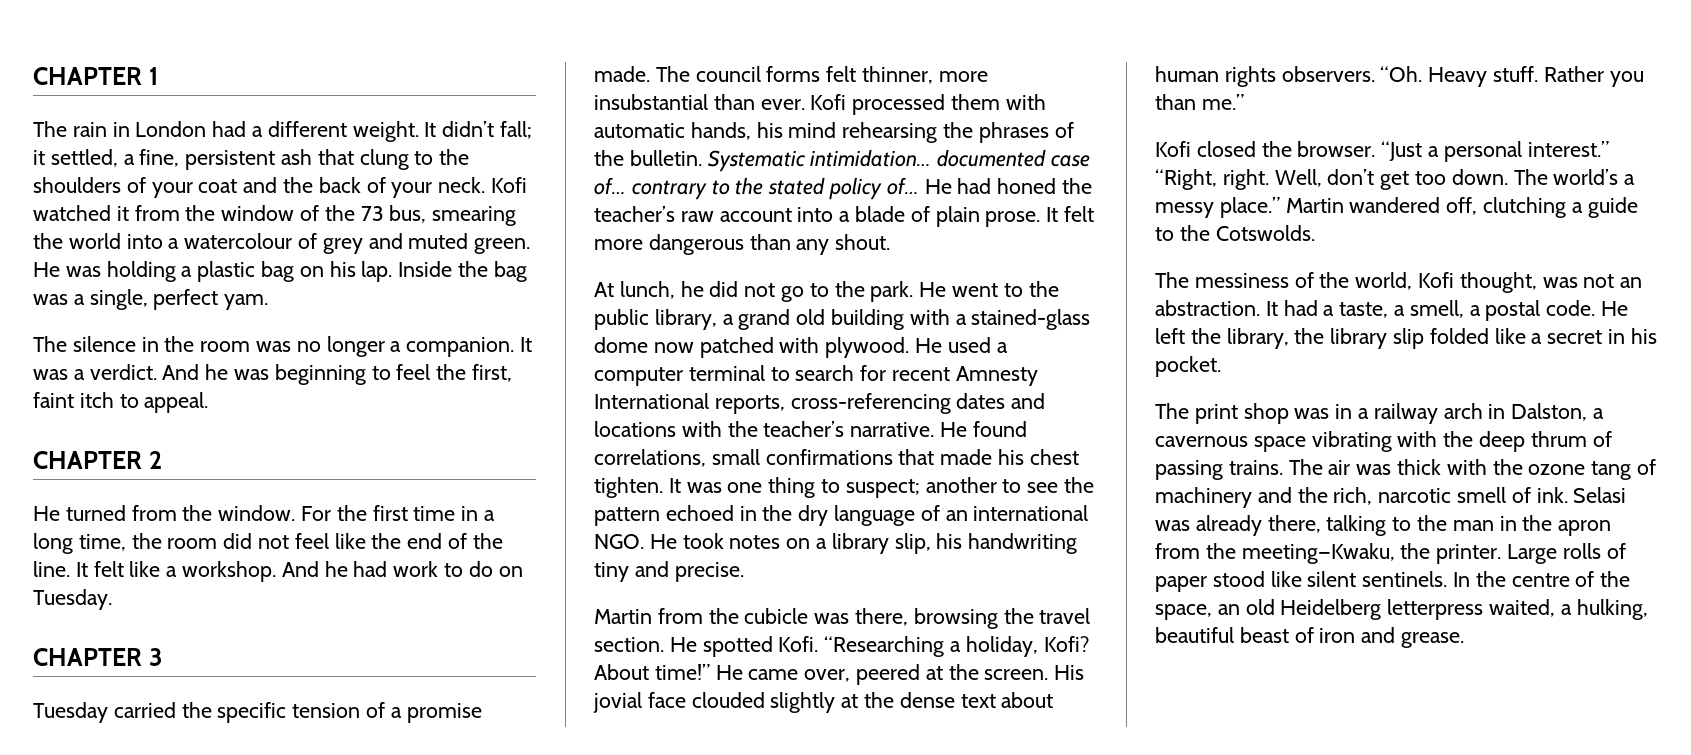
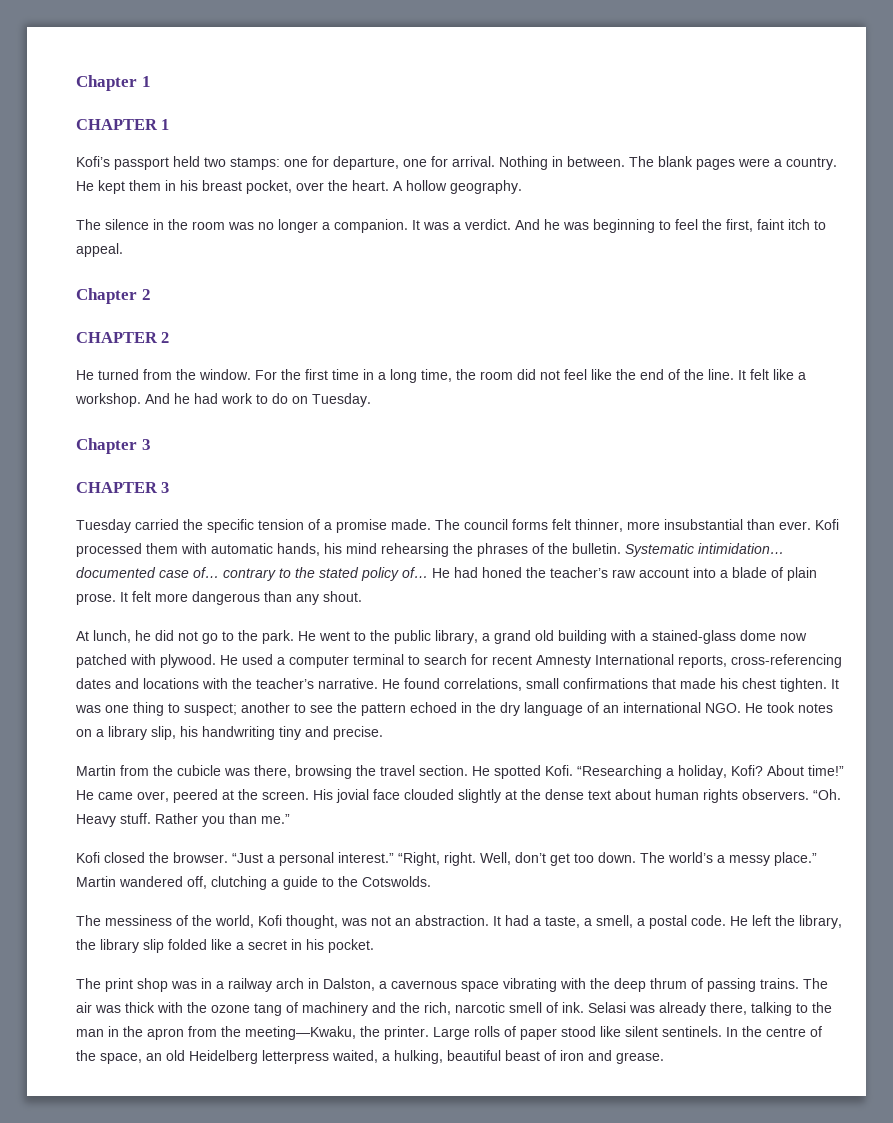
+ Chapter 1
- The rain in London had a different weight. It didn’t fall; it settled, a fine, persistent ash that clung to the shoulders of your coat and the back of your neck. Kofi watched it from the window of the 73 bus, smearing the world into a watercolour of grey and muted green. He was holding a plastic bag on his lap. Inside the bag was a single, perfect yam.
+ Kofi’s passport held two stamps: one for departure, one for arrival. Nothing in between. The blank pages were a country. He kept them in his breast pocket, over the heart. A hollow geography.
+ Chapter 2
+ Chapter 3

